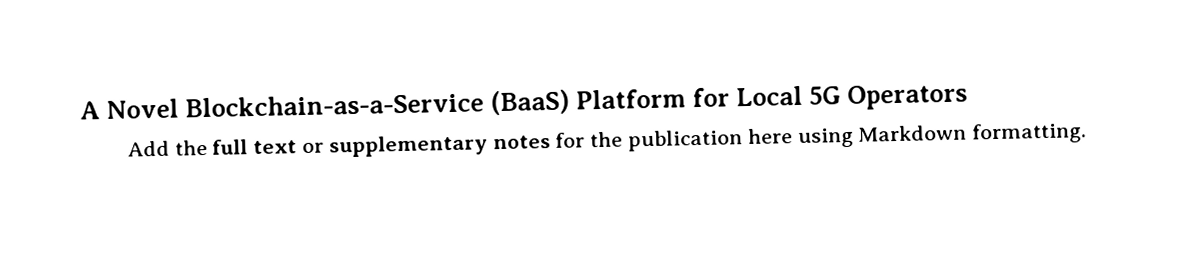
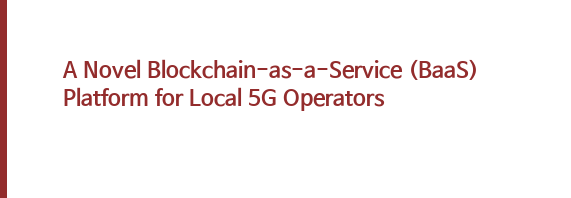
- Add the full text or supplementary notes for the publication here using Markdown formatting.

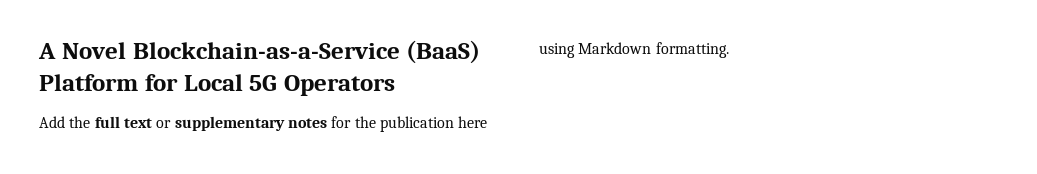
+ Add the full text or supplementary notes for the publication here using Markdown formatting.

